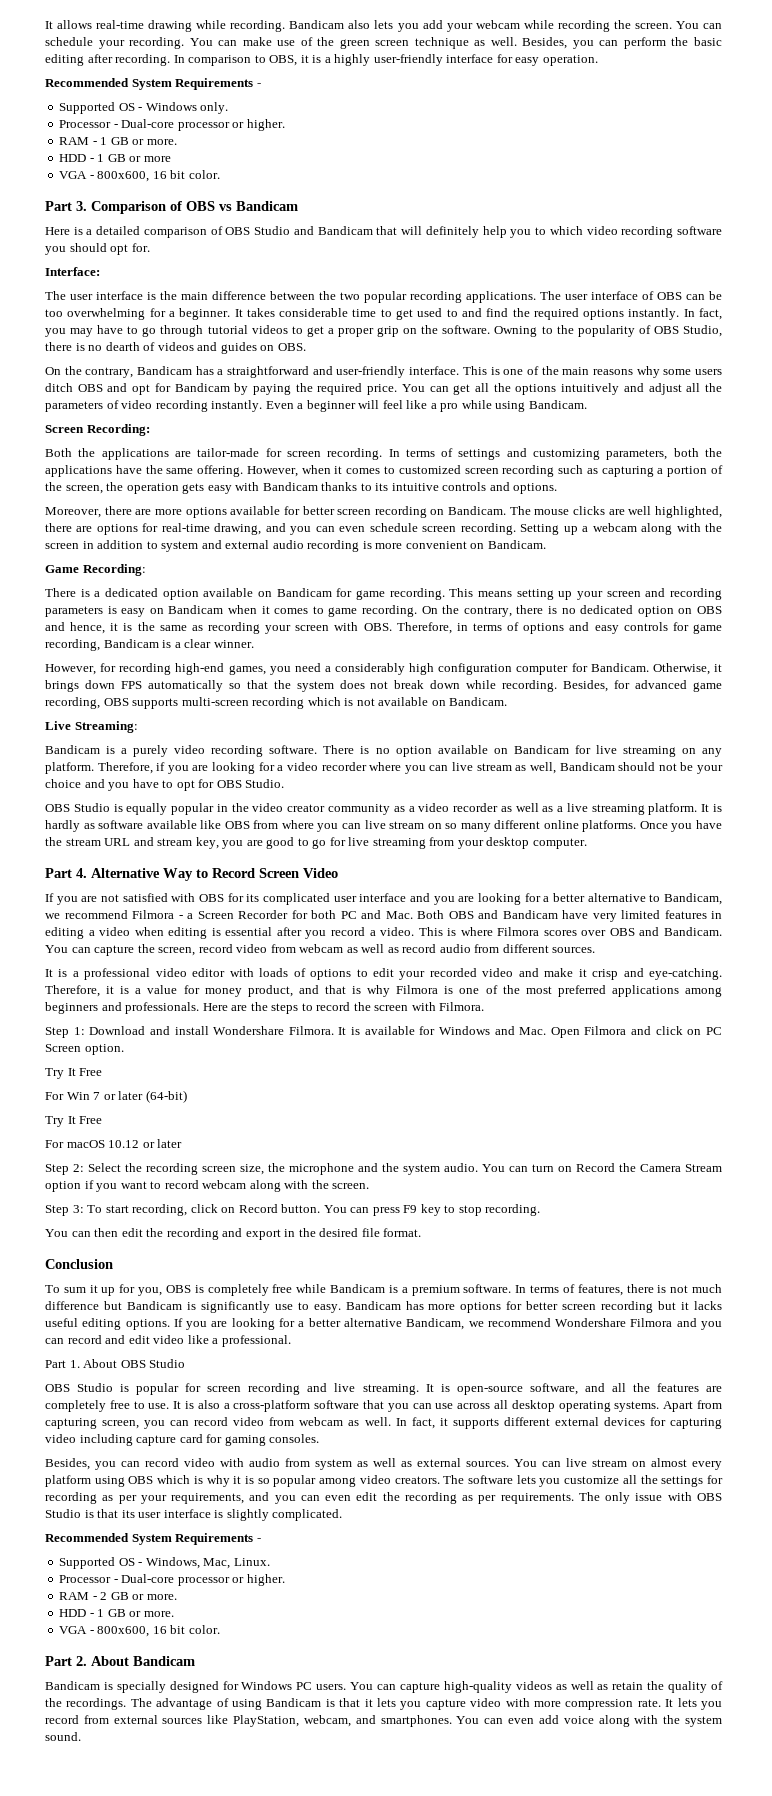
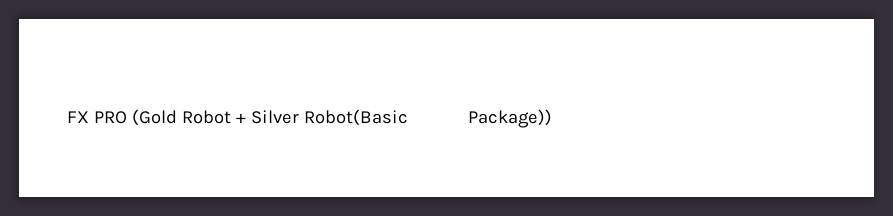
- It allows real-time drawing while recording. Bandicam also lets you add your webcam while recording the screen. You can schedule your recording. You can make use of the green screen technique as well. Besides, you can perform the basic editing after recording. In comparison to OBS, it is a highly user-friendly interface for easy operation.
- Recommended System Requirements -
- Supported OS - Windows only.
- Processor - Dual-core processor or higher.
- RAM - 1 GB or more.
- HDD - 1 GB or more
- VGA - 800x600, 16 bit color.
- Part 3. Comparison of OBS vs Bandicam
- Here is a detailed comparison of OBS Studio and Bandicam that will definitely help you to which video recording software you should opt for.
- Interface:
- The user interface is the main difference between the two popular recording applications. The user interface of OBS can be too overwhelming for a beginner. It takes considerable time to get used to and find the required options instantly. In fact, you may have to go through tutorial videos to get a proper grip on the software. Owning to the popularity of OBS Studio, there is no dearth of videos and guides on OBS.
- On the contrary, Bandicam has a straightforward and user-friendly interface. This is one of the main reasons why some users ditch OBS and opt for Bandicam by paying the required price. You can get all the options intuitively and adjust all the parameters of video recording instantly. Even a beginner will feel like a pro while using Bandicam.
- Screen Recording:
- Both the applications are tailor-made for screen recording. In terms of settings and customizing parameters, both the applications have the same offering. However, when it comes to customized screen recording such as capturing a portion of the screen, the operation gets easy with Bandicam thanks to its intuitive controls and options.
- Moreover, there are more options available for better screen recording on Bandicam. The mouse clicks are well highlighted, there are options for real-time drawing, and you can even schedule screen recording. Setting up a webcam along with the screen in addition to system and external audio recording is more convenient on Bandicam.
- Game Recording:
- There is a dedicated option available on Bandicam for game recording. This means setting up your screen and recording parameters is easy on Bandicam when it comes to game recording. On the contrary, there is no dedicated option on OBS and hence, it is the same as recording your screen with OBS. Therefore, in terms of options and easy controls for game recording, Bandicam is a clear winner.
- However, for recording high-end games, you need a considerably high configuration computer for Bandicam. Otherwise, it brings down FPS automatically so that the system does not break down while recording. Besides, for advanced game recording, OBS supports multi-screen recording which is not available on Bandicam.
- Live Streaming:
- Bandicam is a purely video recording software. There is no option available on Bandicam for live streaming on any platform. Therefore, if you are looking for a video recorder where you can live stream as well, Bandicam should not be your choice and you have to opt for OBS Studio.
- OBS Studio is equally popular in the video creator community as a video recorder as well as a live streaming platform. It is hardly as software available like OBS from where you can live stream on so many different online platforms. Once you have the stream URL and stream key, you are good to go for live streaming from your desktop computer.
- Part 4. Alternative Way to Record Screen Video
- If you are not satisfied with OBS for its complicated user interface and you are looking for a better alternative to Bandicam, we recommend Filmora - a Screen Recorder for both PC and Mac. Both OBS and Bandicam have very limited features in editing a video when editing is essential after you record a video. This is where Filmora scores over OBS and Bandicam. You can capture the screen, record video from webcam as well as record audio from different sources.
- It is a professional video editor with loads of options to edit your recorded video and make it crisp and eye-catching. Therefore, it is a value for money product, and that is why Filmora is one of the most preferred applications among beginners and professionals. Here are the steps to record the screen with Filmora.
- Step 1: Download and install Wondershare Filmora. It is available for Windows and Mac. Open Filmora and click on PC Screen option.
- Try It Free
- For Win 7 or later (64-bit)
- Try It Free
- For macOS 10.12 or later
- Step 2: Select the recording screen size, the microphone and the system audio. You can turn on Record the Camera Stream option if you want to record webcam along with the screen.
- Step 3: To start recording, click on Record button. You can press F9 key to stop recording.
- You can then edit the recording and export in the desired file format.
- Conclusion
- To sum it up for you, OBS is completely free while Bandicam is a premium software. In terms of features, there is not much difference but Bandicam is significantly use to easy. Bandicam has more options for better screen recording but it lacks useful editing options. If you are looking for a better alternative Bandicam, we recommend Wondershare Filmora and you can record and edit video like a professional.
- Part 1. About OBS Studio
- OBS Studio is popular for screen recording and live streaming. It is open-source software, and all the features are completely free to use. It is also a cross-platform software that you can use across all desktop operating systems. Apart from capturing screen, you can record video from webcam as well. In fact, it supports different external devices for capturing video including capture card for gaming consoles.
- Besides, you can record video with audio from system as well as external sources. You can live stream on almost every platform using OBS which is why it is so popular among video creators. The software lets you customize all the settings for recording as per your requirements, and you can even edit the recording as per requirements. The only issue with OBS Studio is that its user interface is slightly complicated.
- Recommended System Requirements -
- Supported OS - Windows, Mac, Linux.
- Processor - Dual-core processor or higher.
- RAM - 2 GB or more.
- HDD - 1 GB or more.
- VGA - 800x600, 16 bit color.
- Part 2. About Bandicam
- Bandicam is specially designed for Windows PC users. You can capture high-quality videos as well as retain the quality of the recordings. The advantage of using Bandicam is that it lets you capture video with more compression rate. It lets you record from external sources like PlayStation, webcam, and smartphones. You can even add voice along with the system sound.
+ FX PRO (Gold Robot + Silver Robot(Basic Package))

